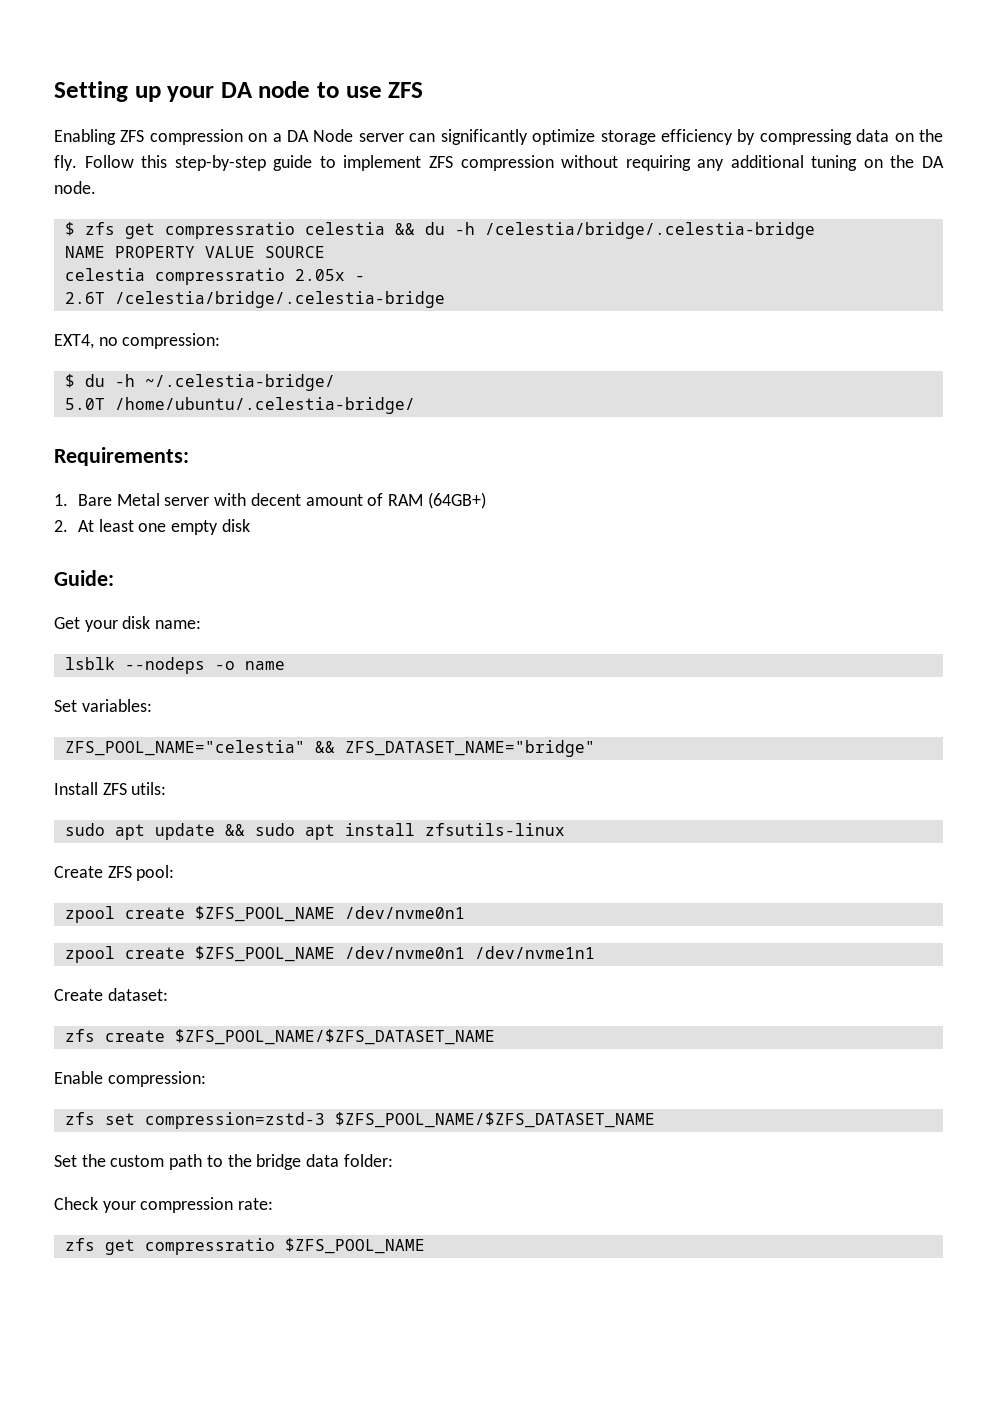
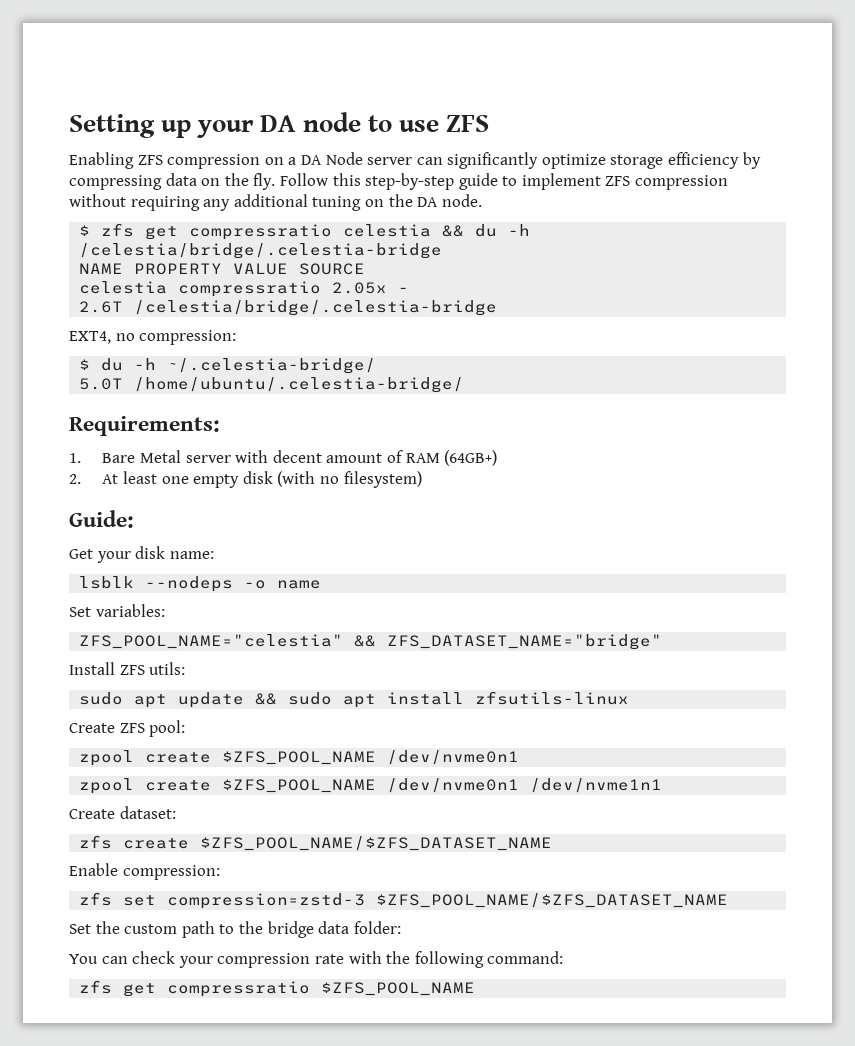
- 2. At least one empty disk
+ 2. At least one empty disk (with no filesystem)
- Check your compression rate:
+ You can check your compression rate with the following command:

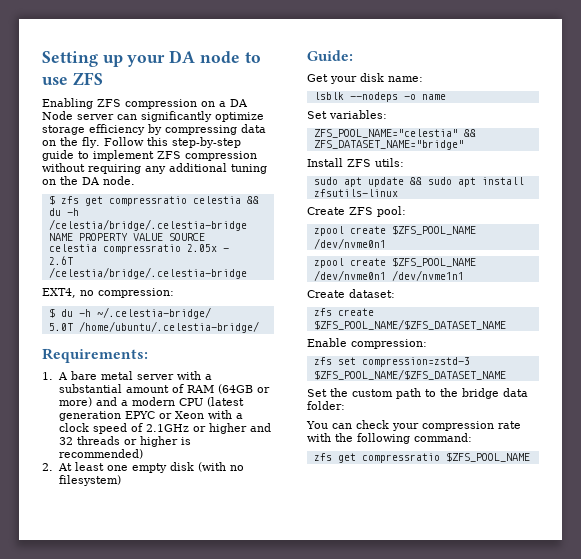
- 1. Bare Metal server with decent amount of RAM (64GB+)
+ 1. A bare metal server with a substantial amount of RAM (64GB or more) and a modern CPU (latest generation EPYC or Xeon with a clock speed of 2.1GHz or higher and 32 threads or higher is recommended)

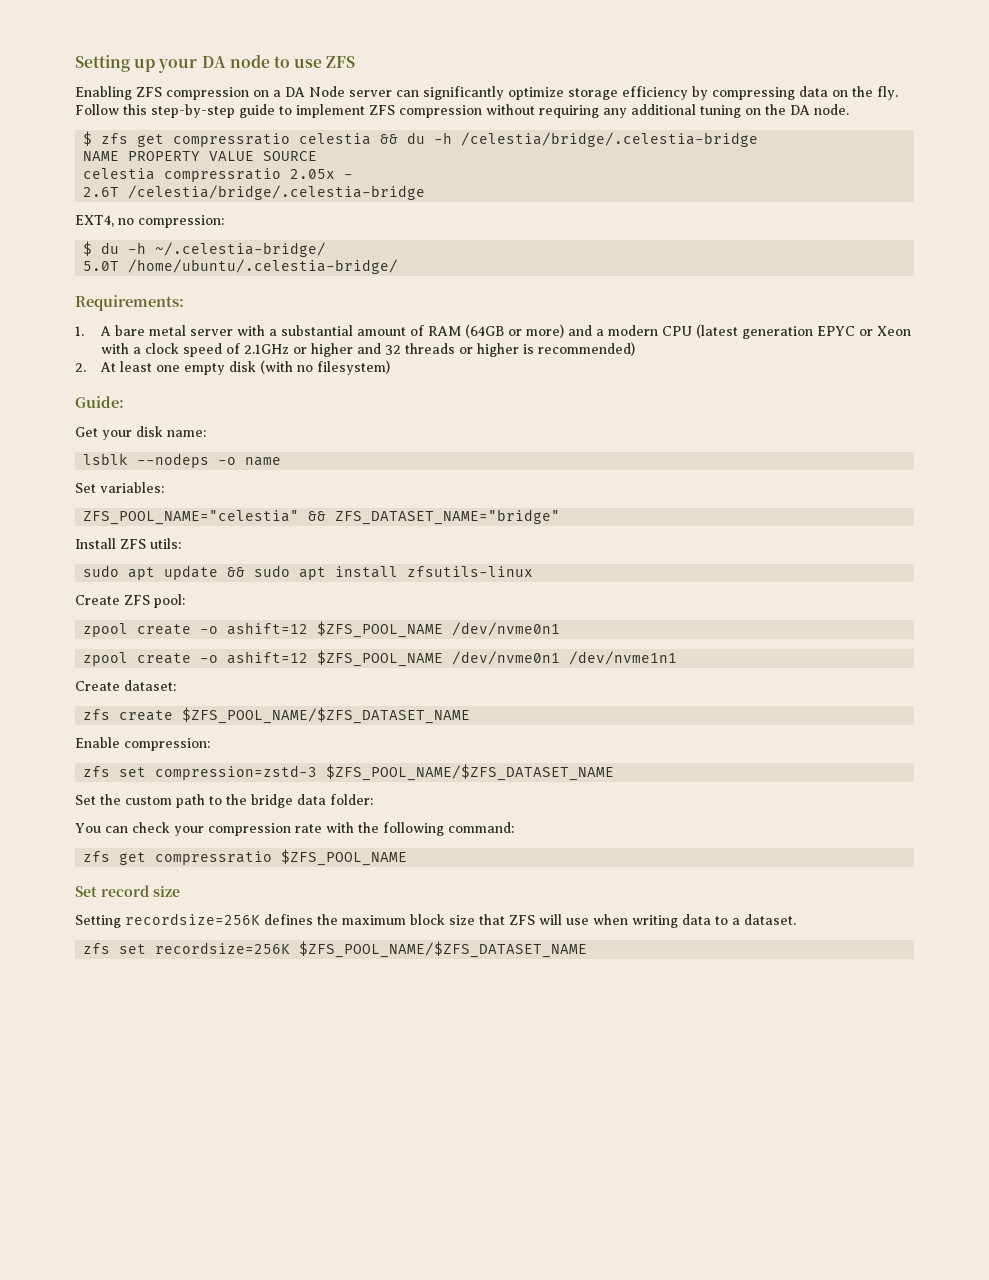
  Create ZFS pool:
- zpool create $ZFS_POOL_NAME /dev/nvme0n1
+ zpool create -o ashift=12 $ZFS_POOL_NAME /dev/nvme0n1
- zpool create $ZFS_POOL_NAME /dev/nvme0n1 /dev/nvme1n1
+ zpool create -o ashift=12 $ZFS_POOL_NAME /dev/nvme0n1 /dev/nvme1n1
+ Set record size
+ Setting recordsize=256K defines the maximum block size that ZFS will use when writing data to a dataset.
+ zfs set recordsize=256K $ZFS_POOL_NAME/$ZFS_DATASET_NAME

